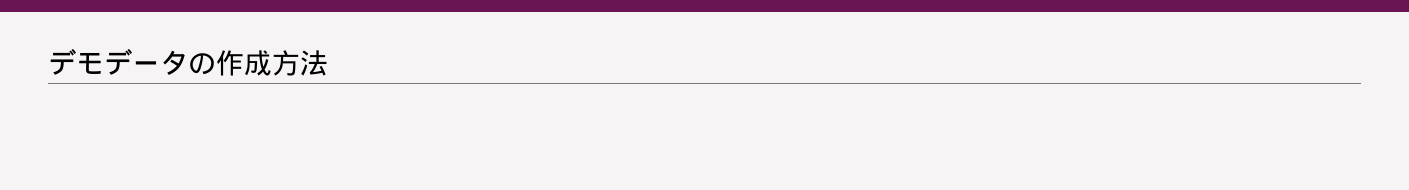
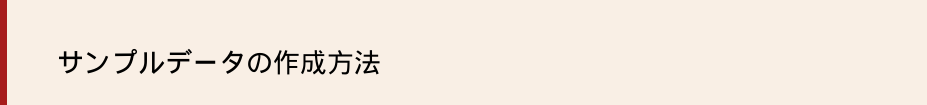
- デモデータの作成方法
+ サンプルデータの作成方法

